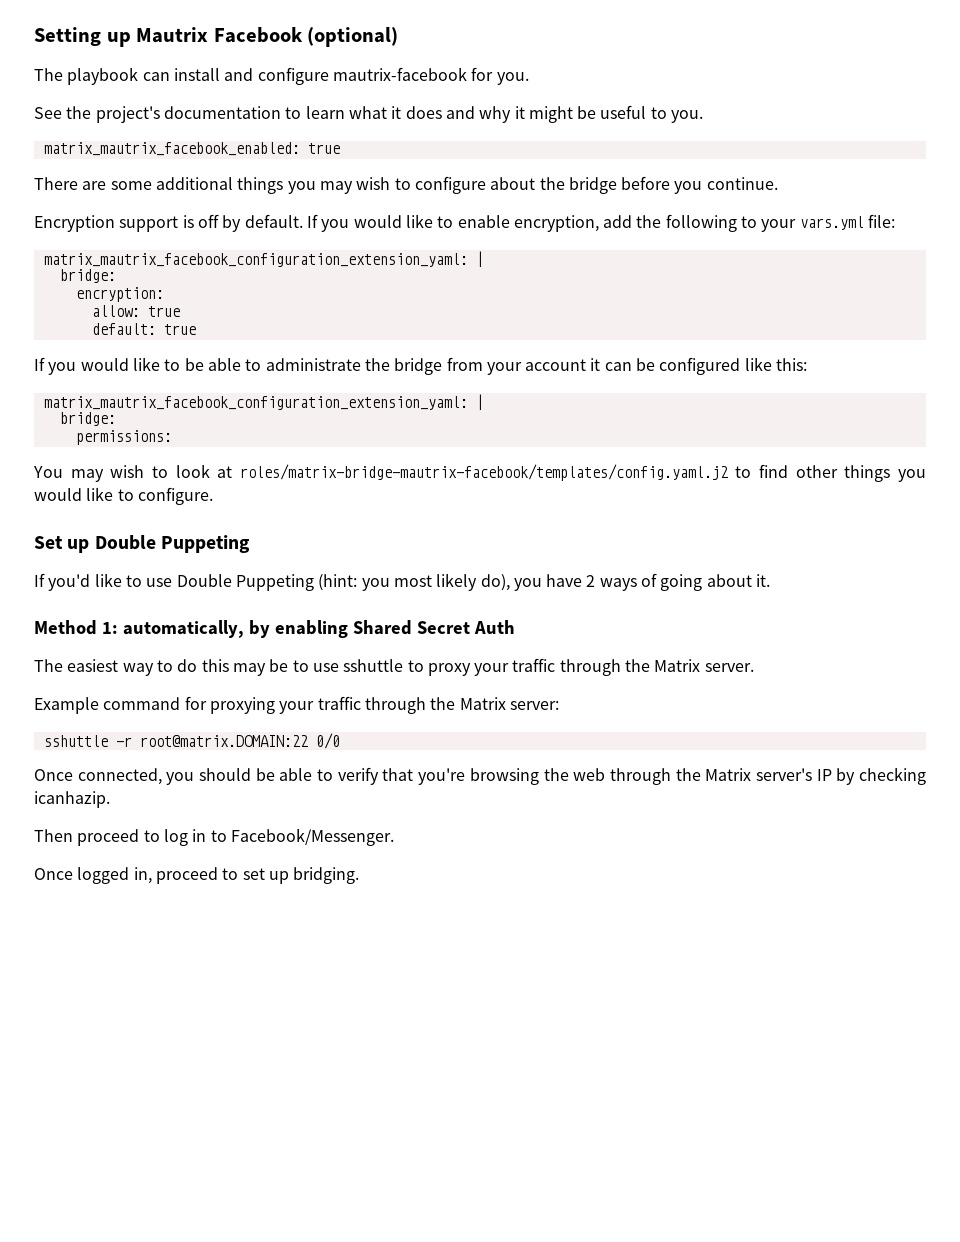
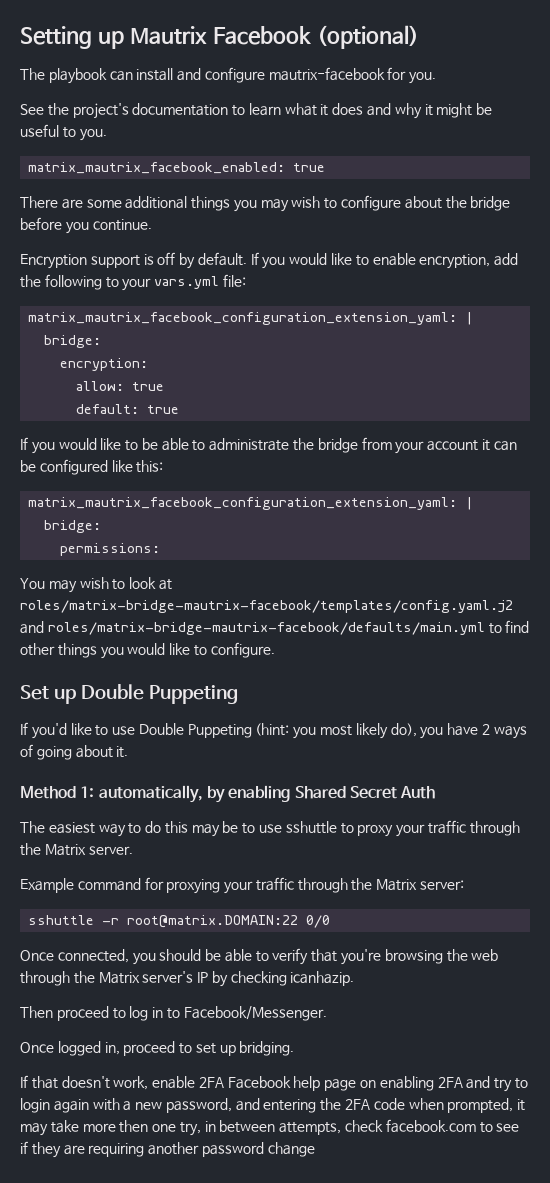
- You may wish to look at roles/matrix-bridge-mautrix-facebook/templates/config.yaml.j2 to find other things you would like to configure.
+ You may wish to look at roles/matrix-bridge-mautrix-facebook/templates/config.yaml.j2 and roles/matrix-bridge-mautrix-facebook/defaults/main.yml to find other things you would like to configure.
+ If that doesn't work, enable 2FA Facebook help page on enabling 2FA and try to login again with a new password, and entering the 2FA code when prompted, it may take more then one try, in between attempts, check facebook.com to see if they are requiring another password change

